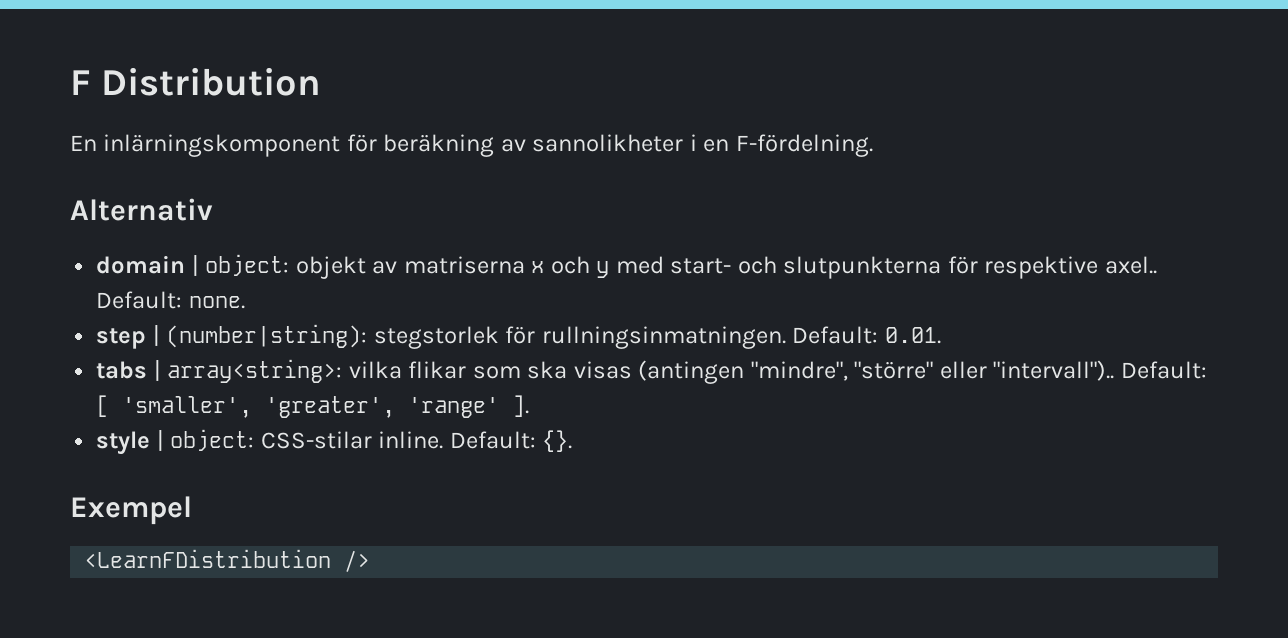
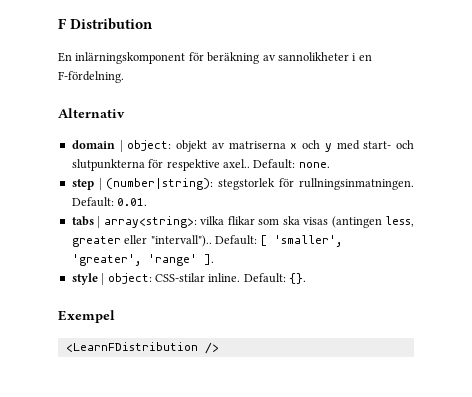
- tabs | array<string>: vilka flikar som ska visas (antingen "mindre", "större" eller "intervall")..
+ tabs | array<string>: vilka flikar som ska visas (antingen less, greater eller "intervall")..

